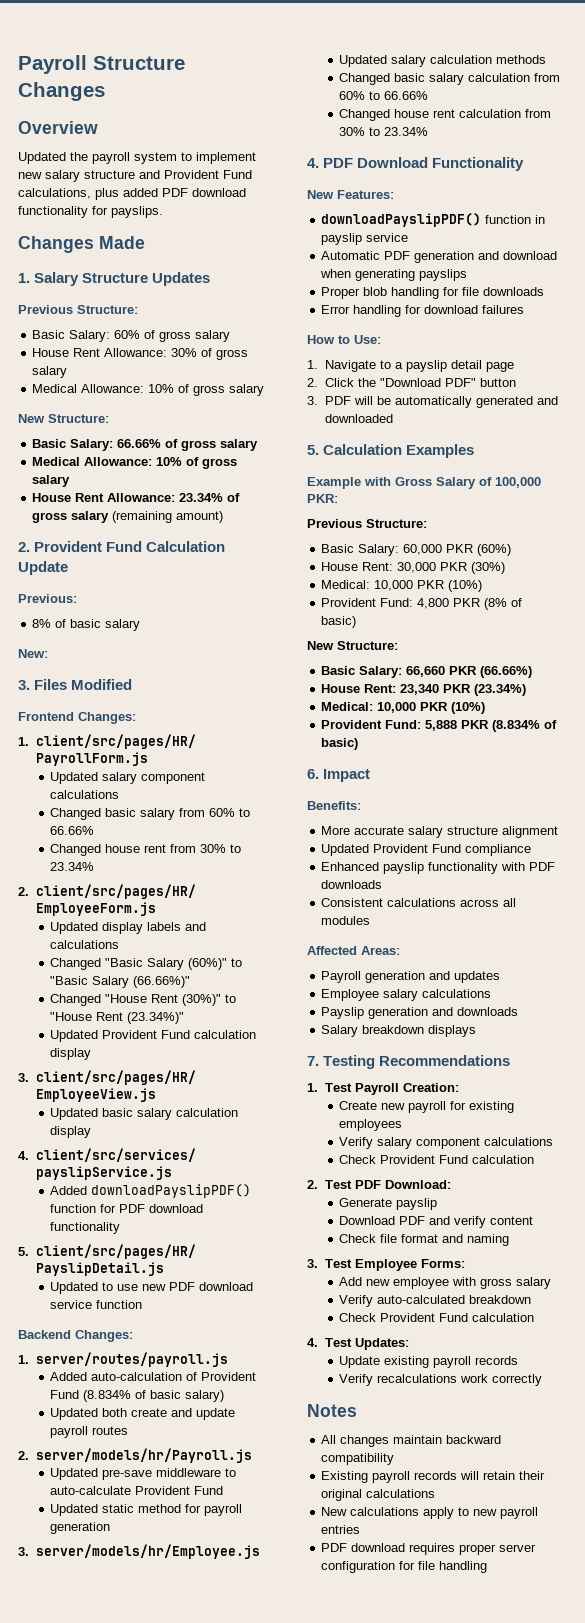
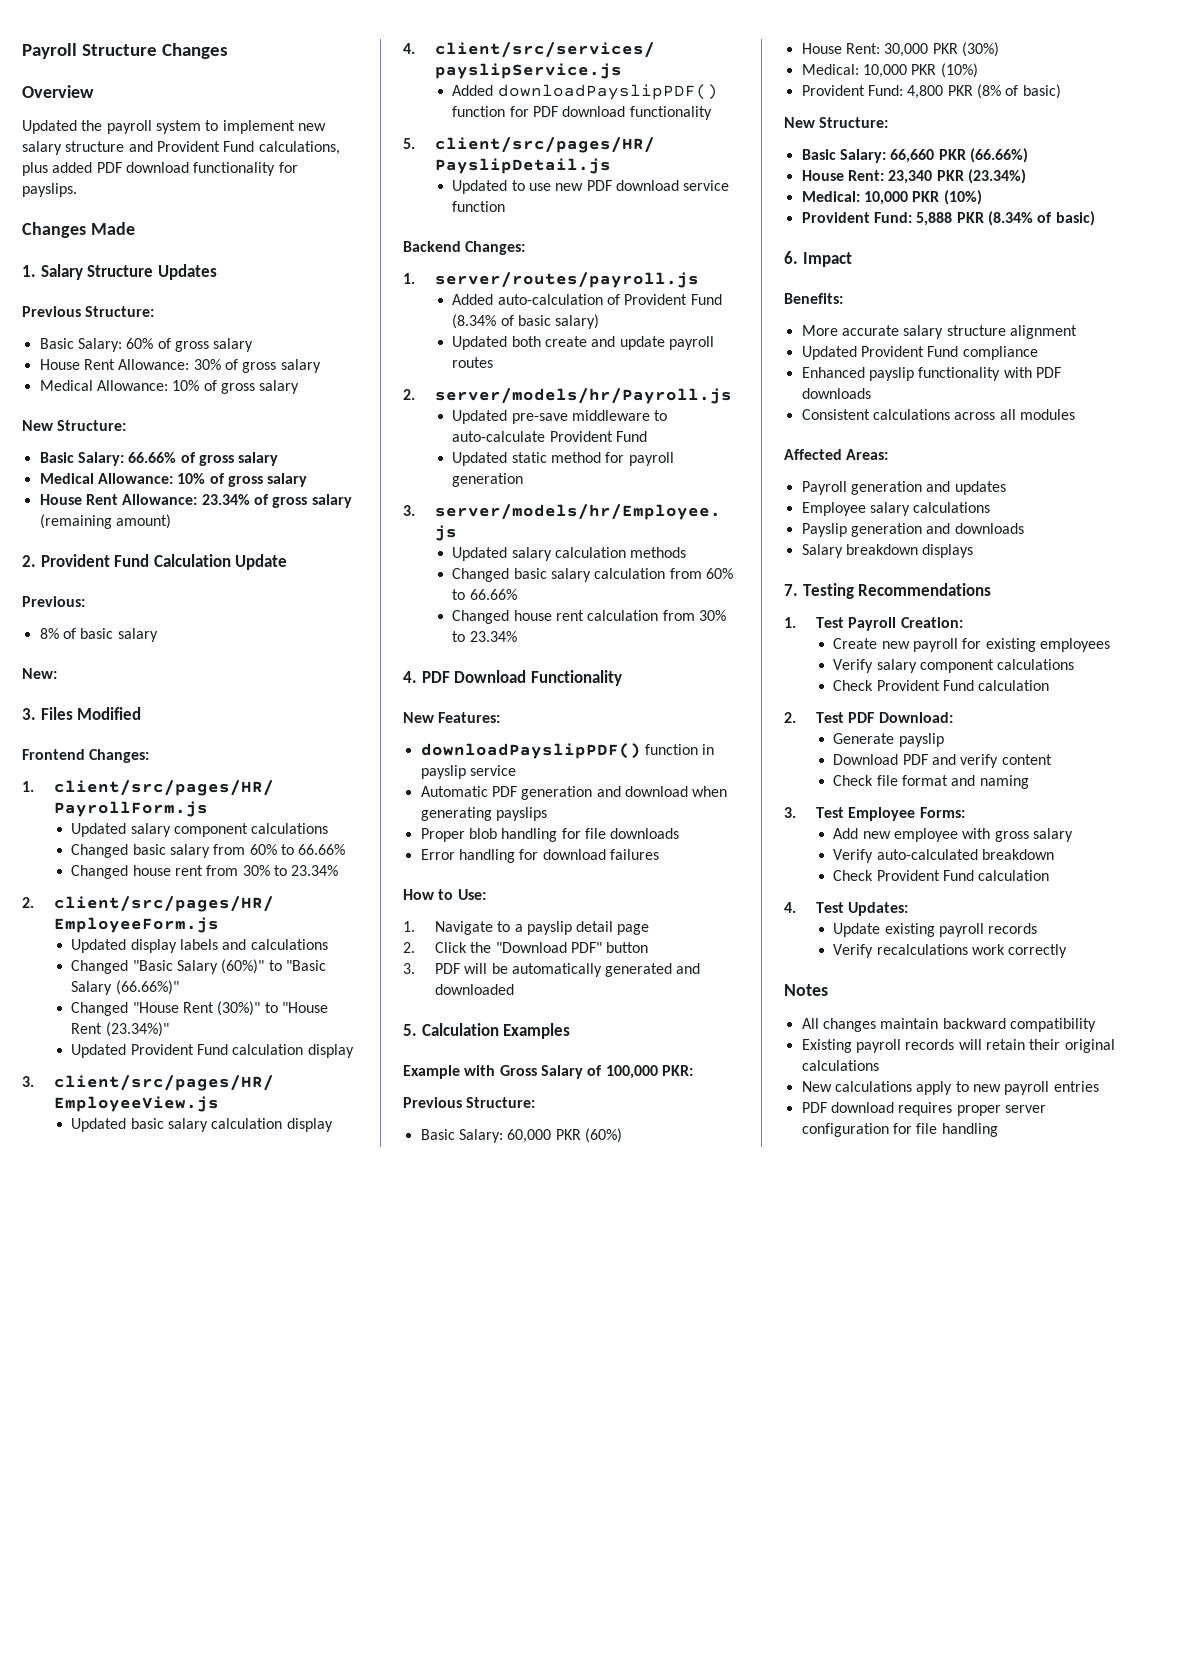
- Added auto-calculation of Provident Fund (8.834% of basic salary)
+ Added auto-calculation of Provident Fund (8.34% of basic salary)
- Provident Fund: 5,888 PKR (8.834% of basic)
+ Provident Fund: 5,888 PKR (8.34% of basic)

